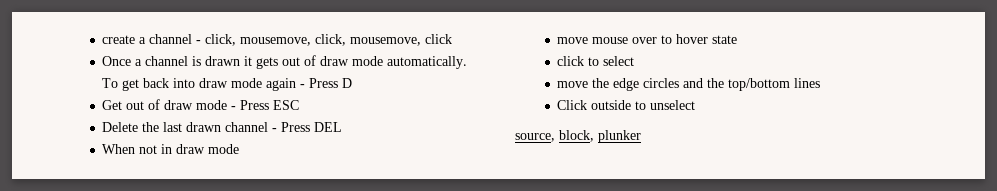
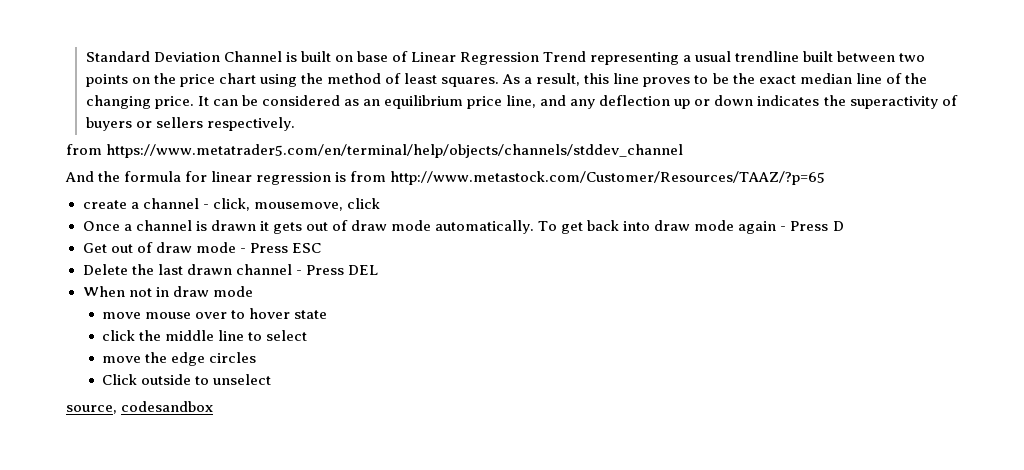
+ Standard Deviation Channel is built on base of Linear Regression Trend representing a usual trendline built between two points on the price chart using the method of least squares. As a result, this line proves to be the exact median line of the changing price. It can be considered as an equilibrium price line, and any deflection up or down indicates the superactivity of buyers or sellers respectively.
+ from https://www.metatrader5.com/en/terminal/help/objects/channels/stddev_channel
+ And the formula for linear regression is from http://www.metastock.com/Customer/Resources/TAAZ/?p=65
- create a channel - click, mousemove, click, mousemove, click
+ create a channel - click, mousemove, click
- click to select
+ click the middle line to select
- move the edge circles and the top/bottom lines
+ move the edge circles
- source, block, plunker
+ source, codesandbox

